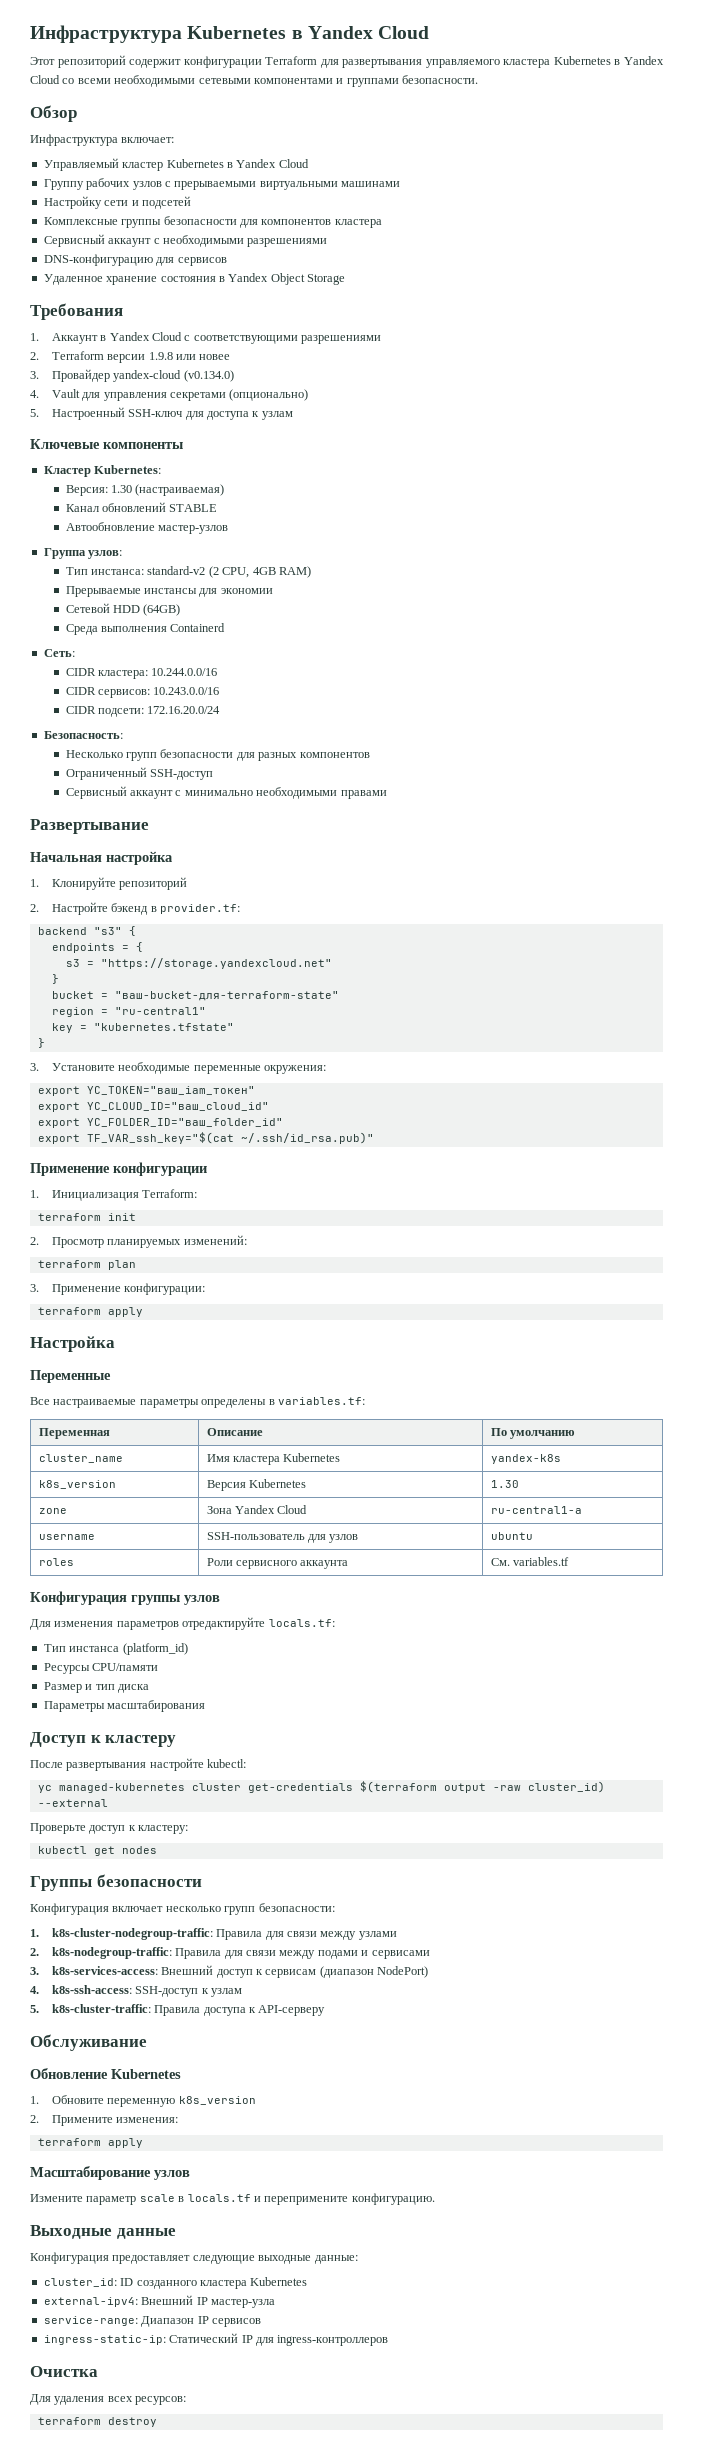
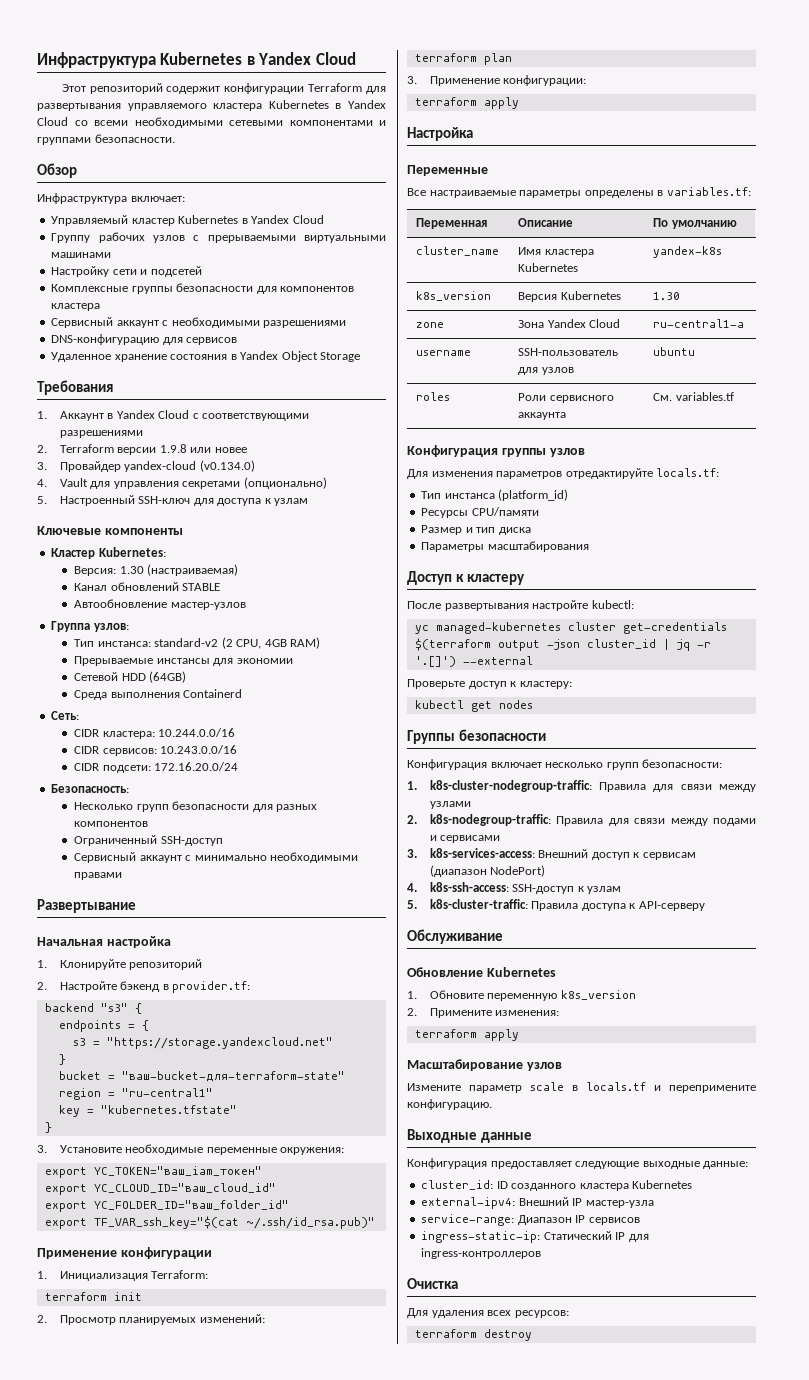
- yc managed-kubernetes cluster get-credentials $(terraform output -raw cluster_id) --external
+ yc managed-kubernetes cluster get-credentials $(terraform output -json cluster_id | jq -r '.[]') --external

